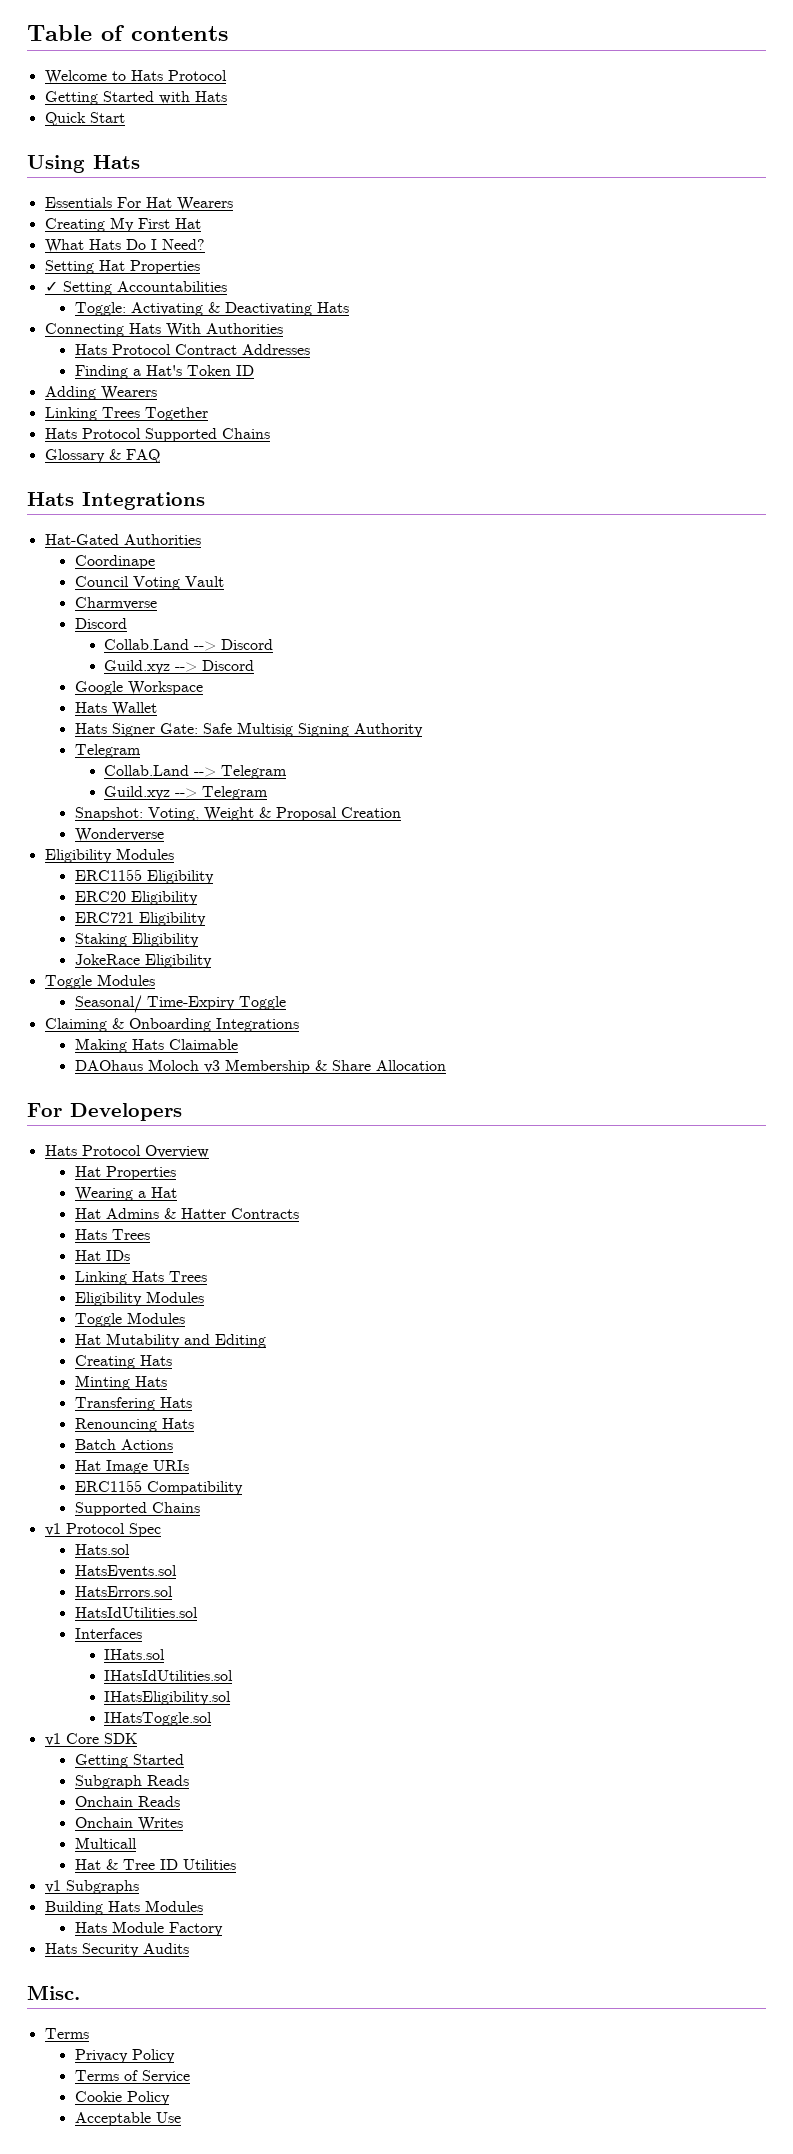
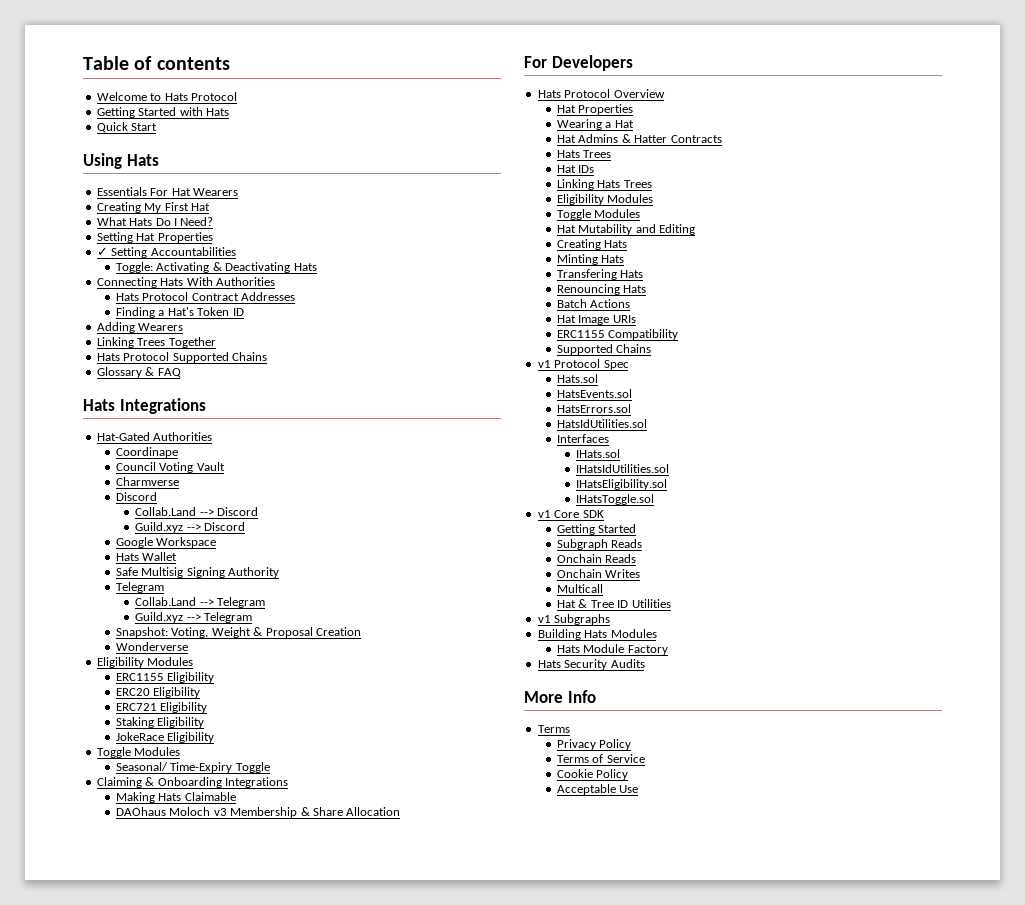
- Hats Signer Gate: Safe Multisig Signing Authority
+ Safe Multisig Signing Authority
- Misc.
+ More Info

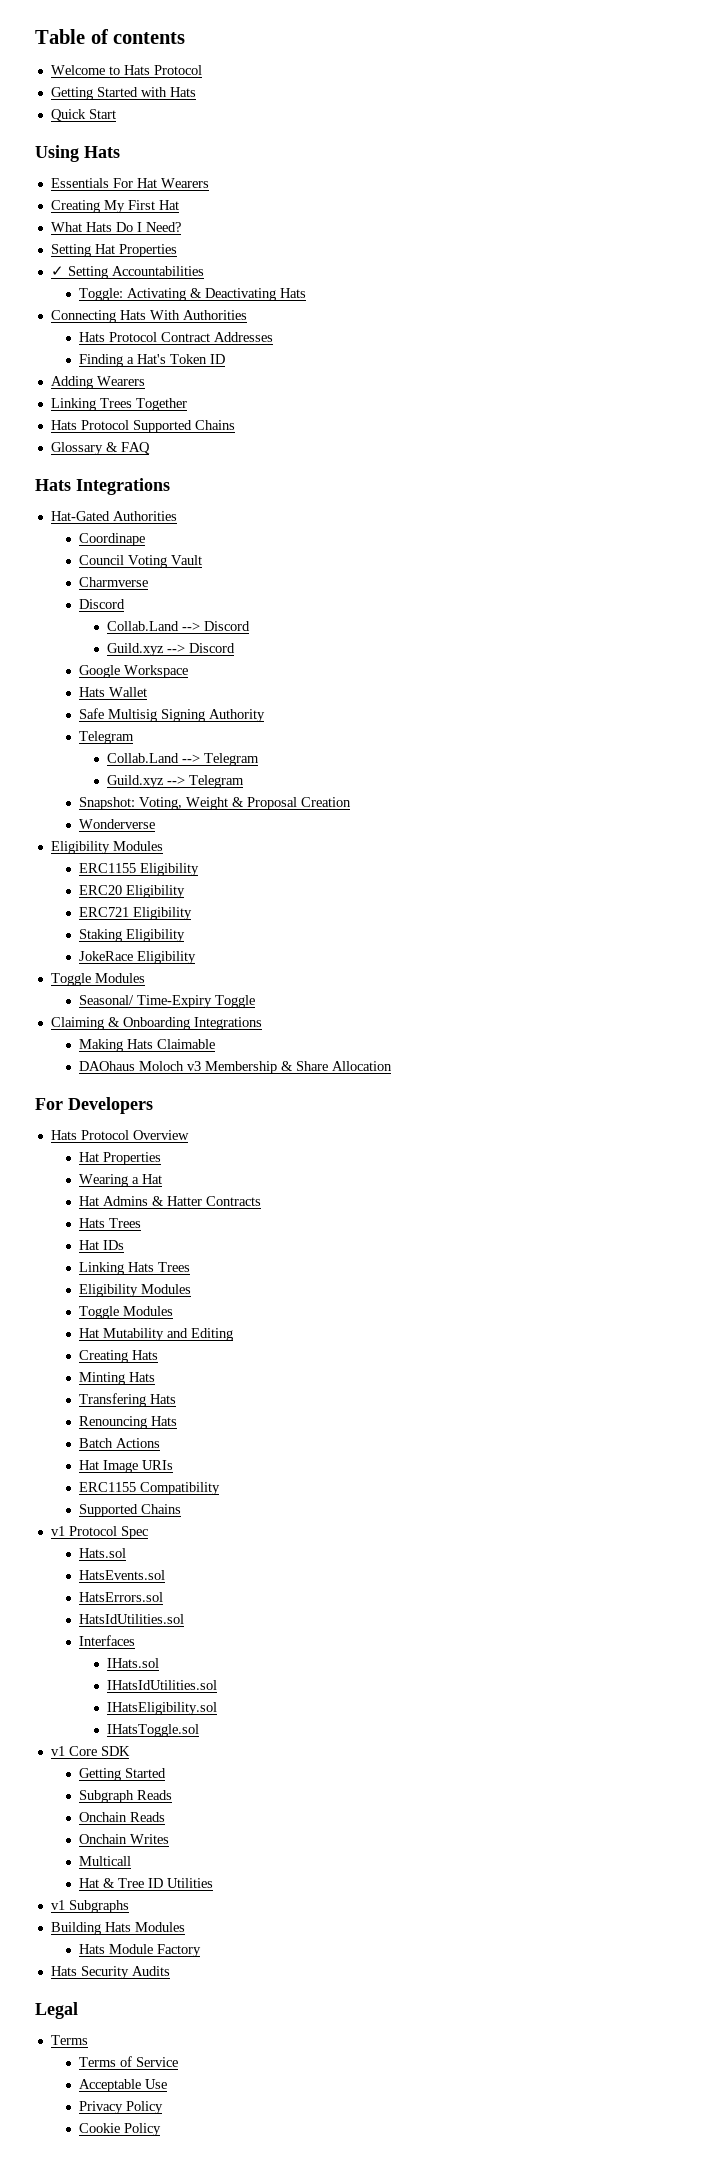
- More Info
+ Legal
  Terms
- Privacy Policy
+ Acceptable Use
+ Privacy Policy
- Acceptable Use

